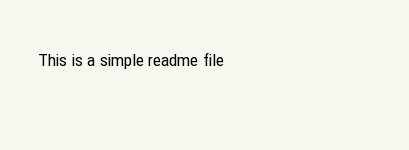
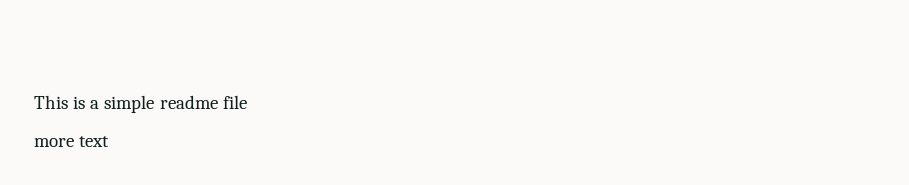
+ more text

